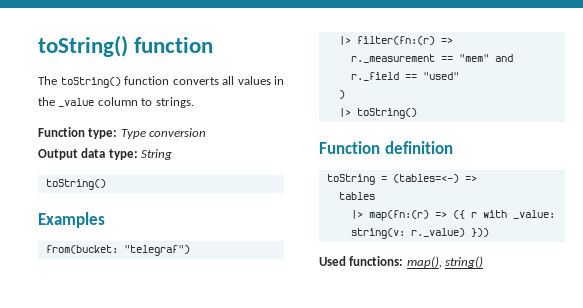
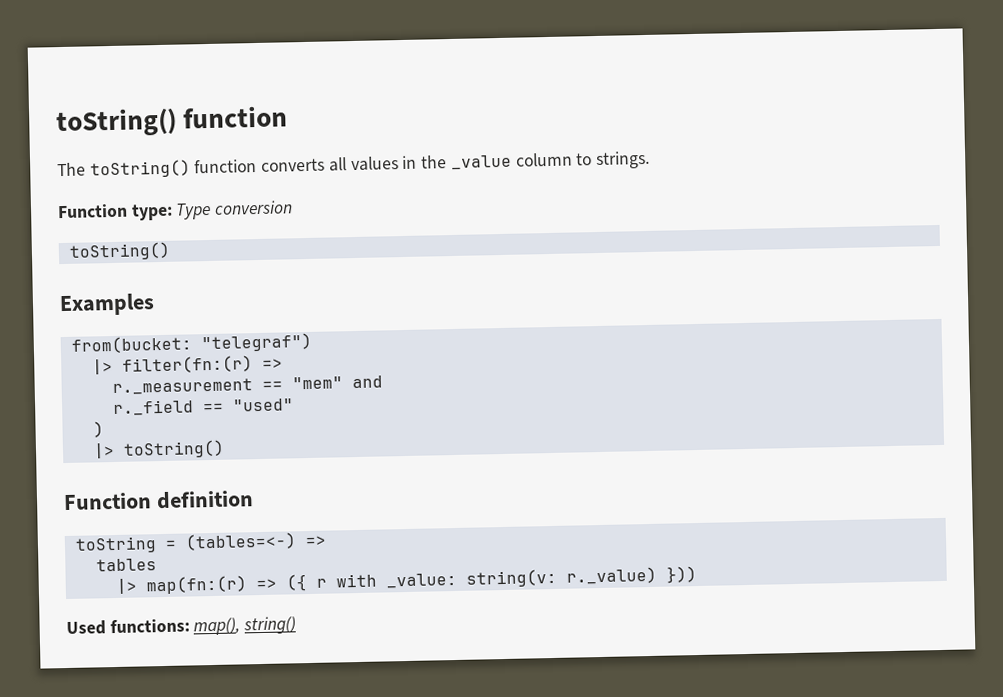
- Output data type: String

